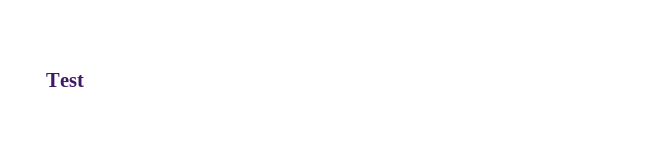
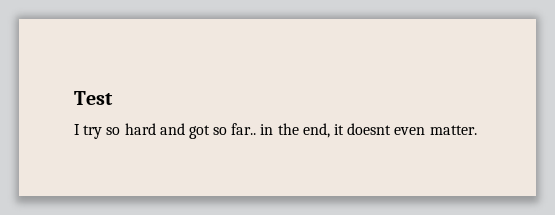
+ I try so hard and got so far.. in the end, it doesnt even matter.

